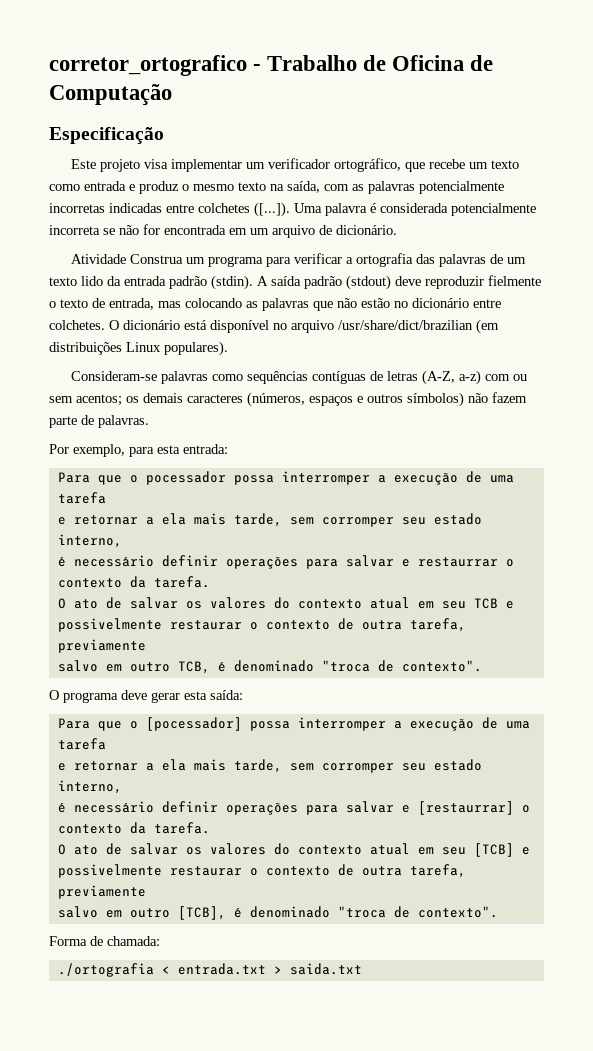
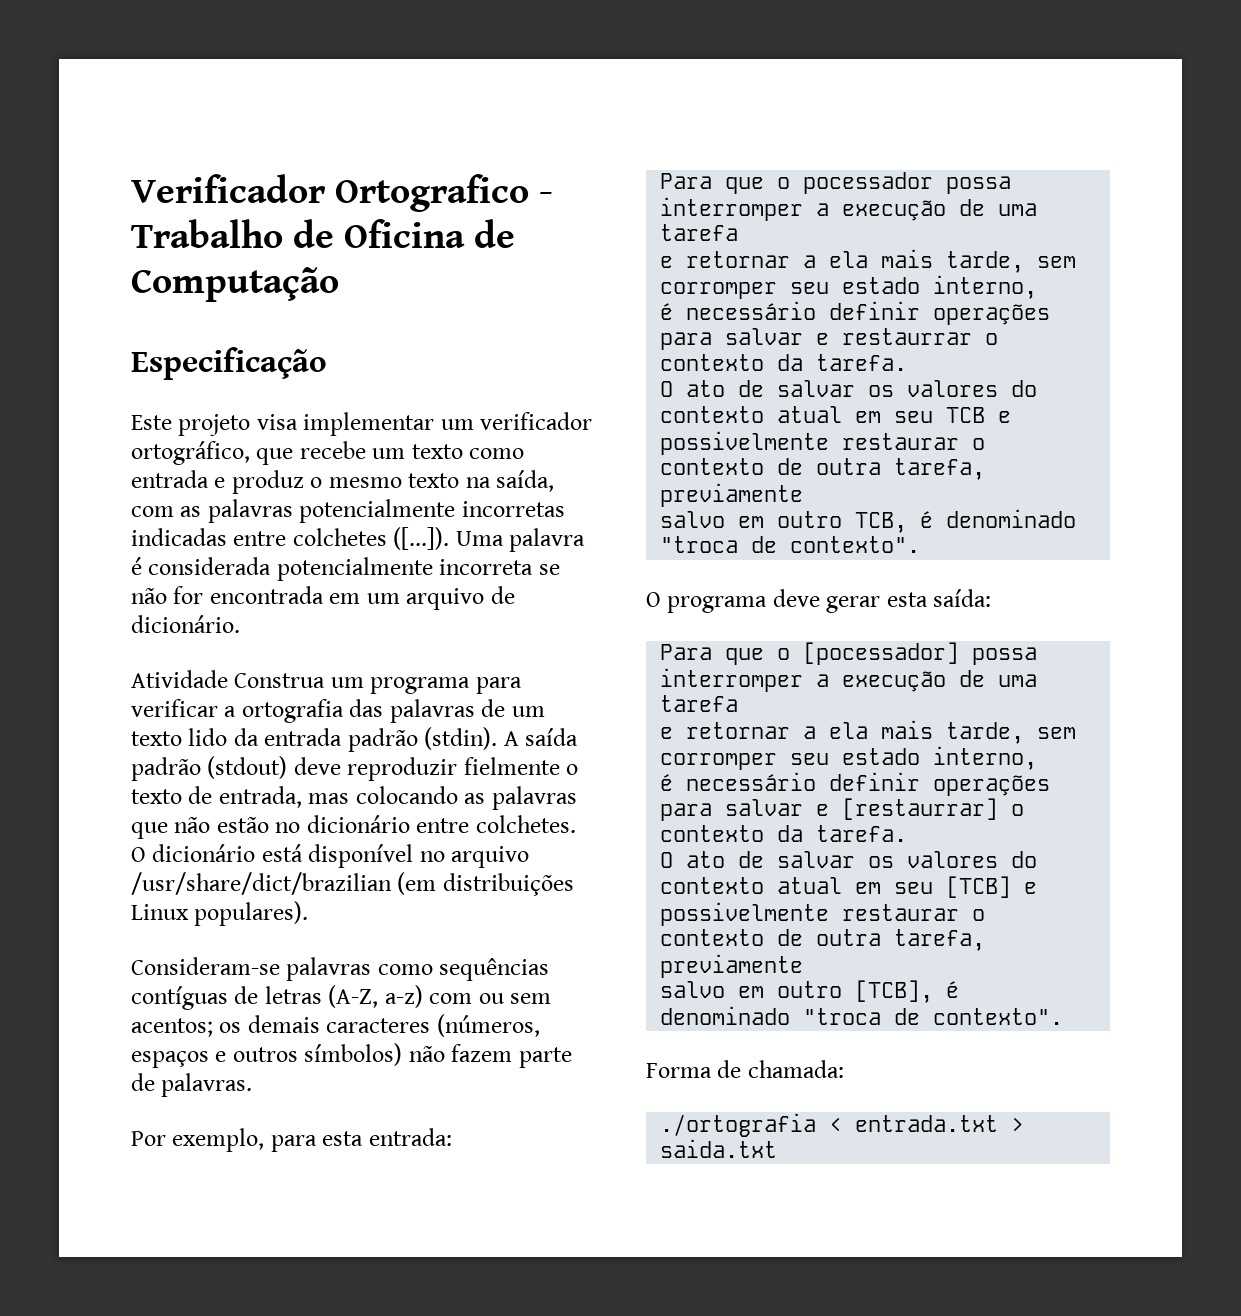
- corretor_ortografico - Trabalho de Oficina de Computação
+ Verificador Ortografico - Trabalho de Oficina de Computação

